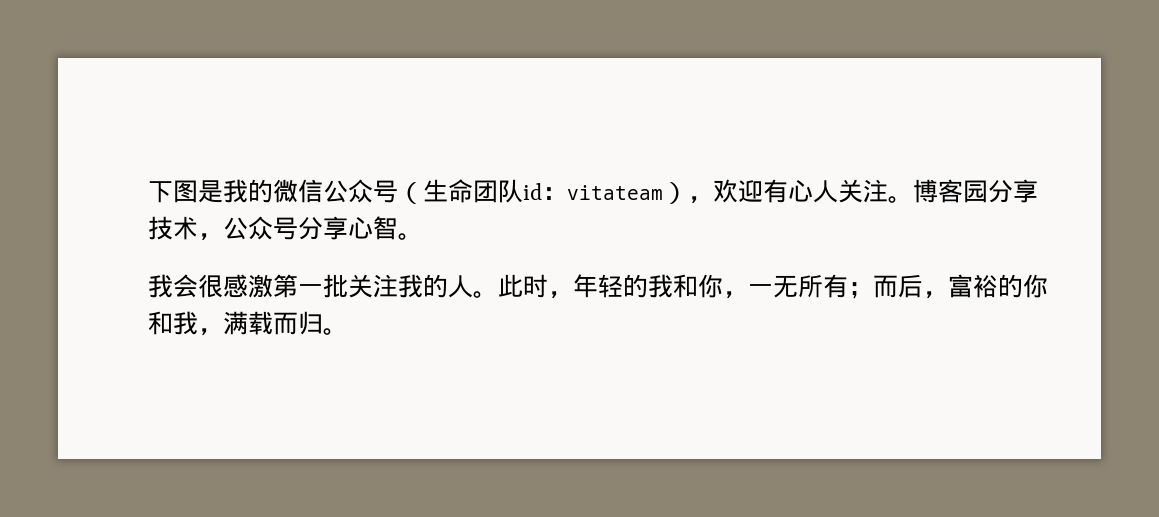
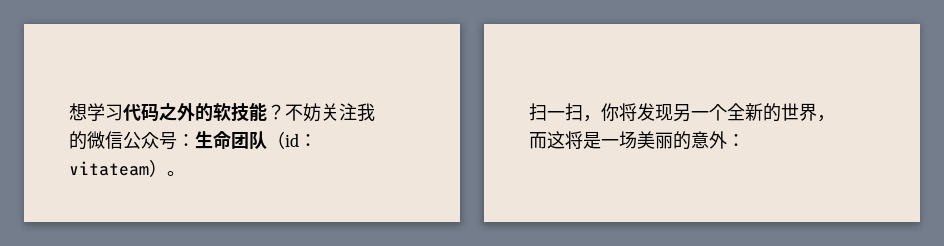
- 下图是我的微信公众号（生命团队id：vitateam），欢迎有心人关注。博客园分享技术，公众号分享心智。
- 我会很感激第一批关注我的人。此时，年轻的我和你，一无所有；而后，富裕的你和我，满载而归。
+ 想学习代码之外的软技能？不妨关注我的微信公众号：生命团队（id：vitateam）。
+ 扫一扫，你将发现另一个全新的世界，而这将是一场美丽的意外：

